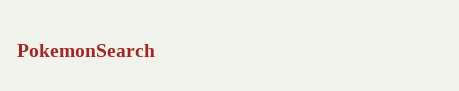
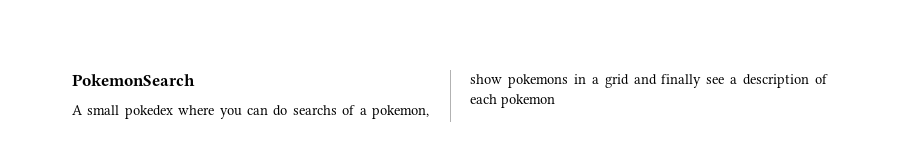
+ A small pokedex where you can do searchs of a pokemon, show pokemons in a grid and finally see a description of each pokemon

